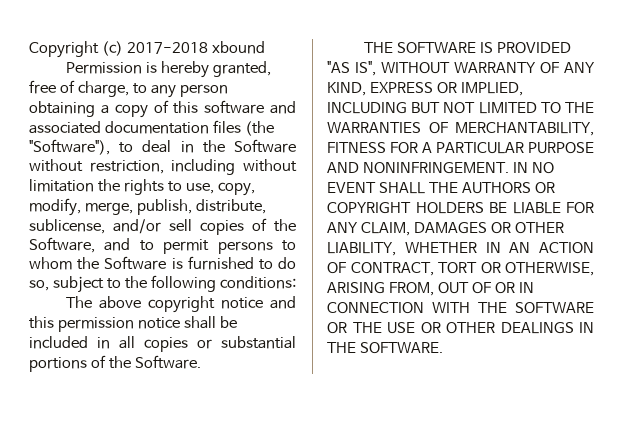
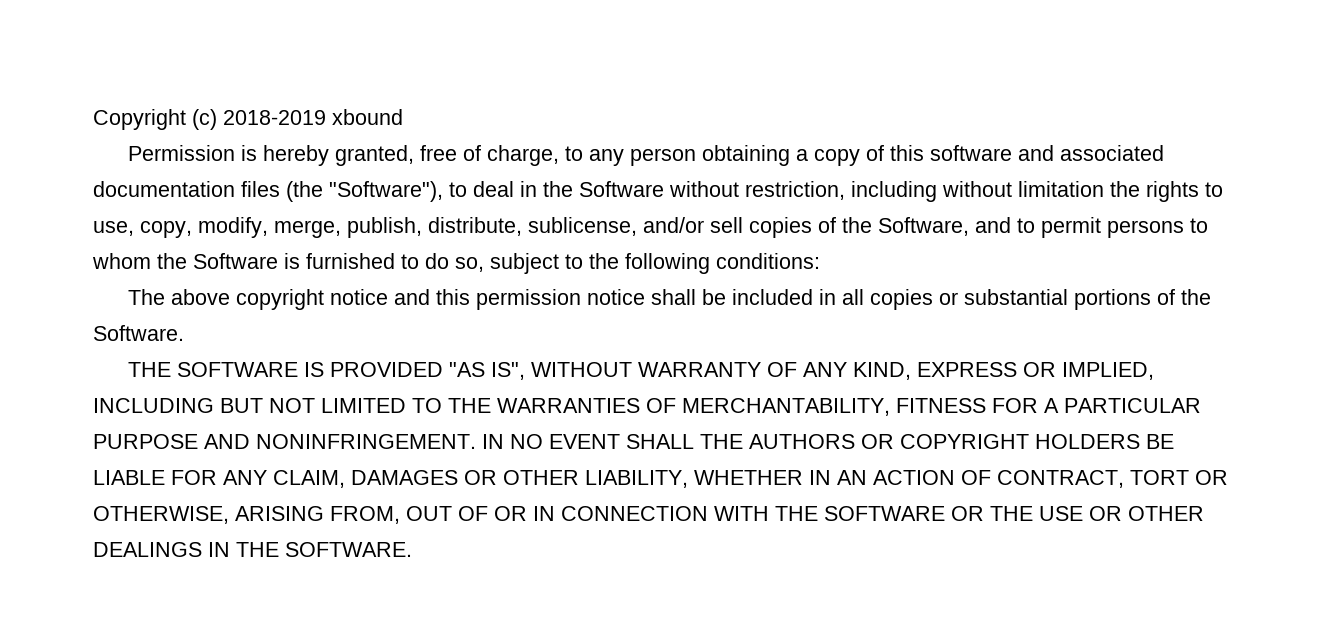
- Copyright (c) 2017-2018 xbound
+ Copyright (c) 2018-2019 xbound

